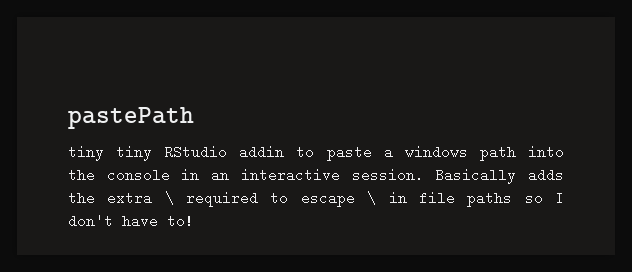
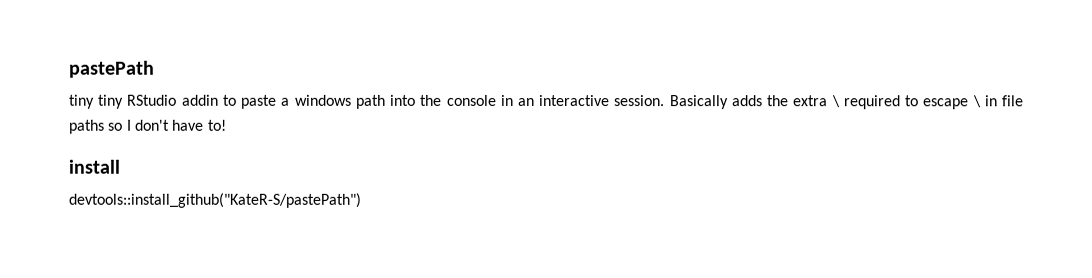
+ install
+ devtools::install_github("KateR-S/pastePath")

